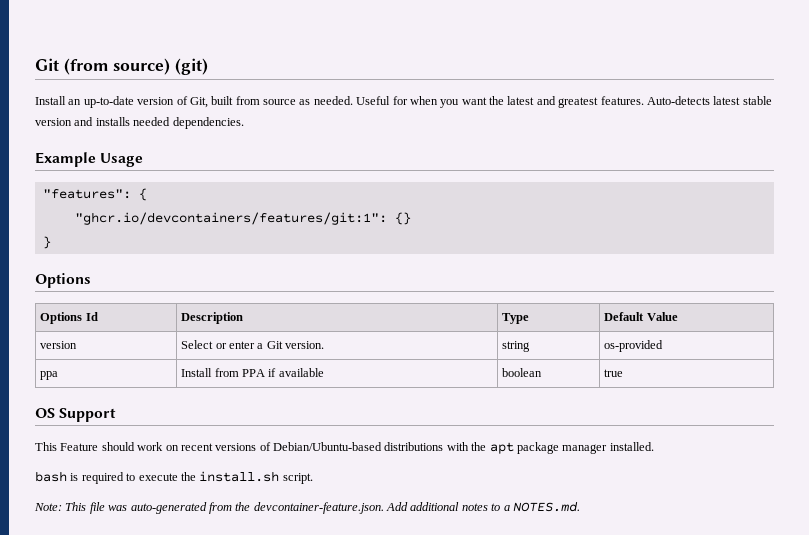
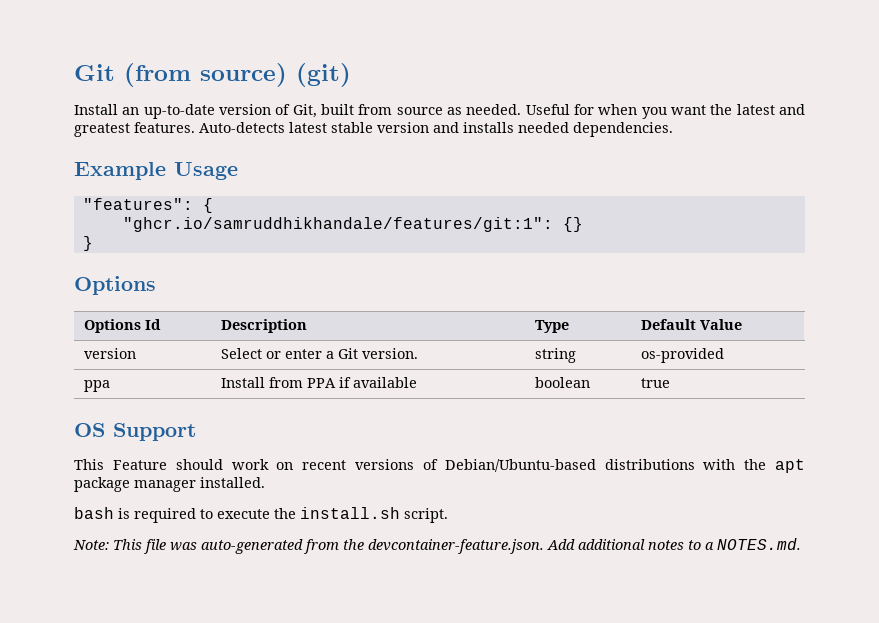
- "ghcr.io/devcontainers/features/git:1": {}
+ "ghcr.io/samruddhikhandale/features/git:1": {}

